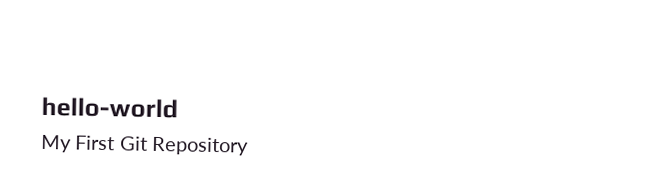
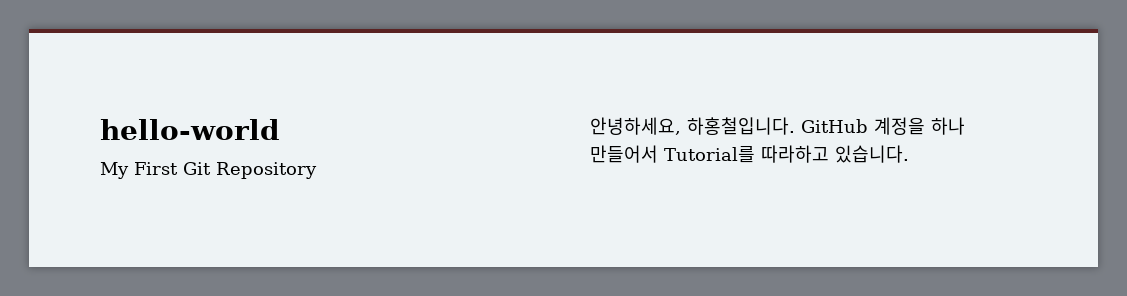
+ 안녕하세요, 하홍철입니다. GitHub 계정을 하나 만들어서 Tutorial를 따라하고 있습니다.

